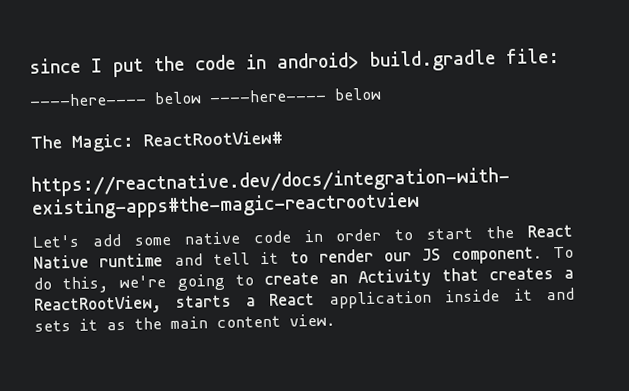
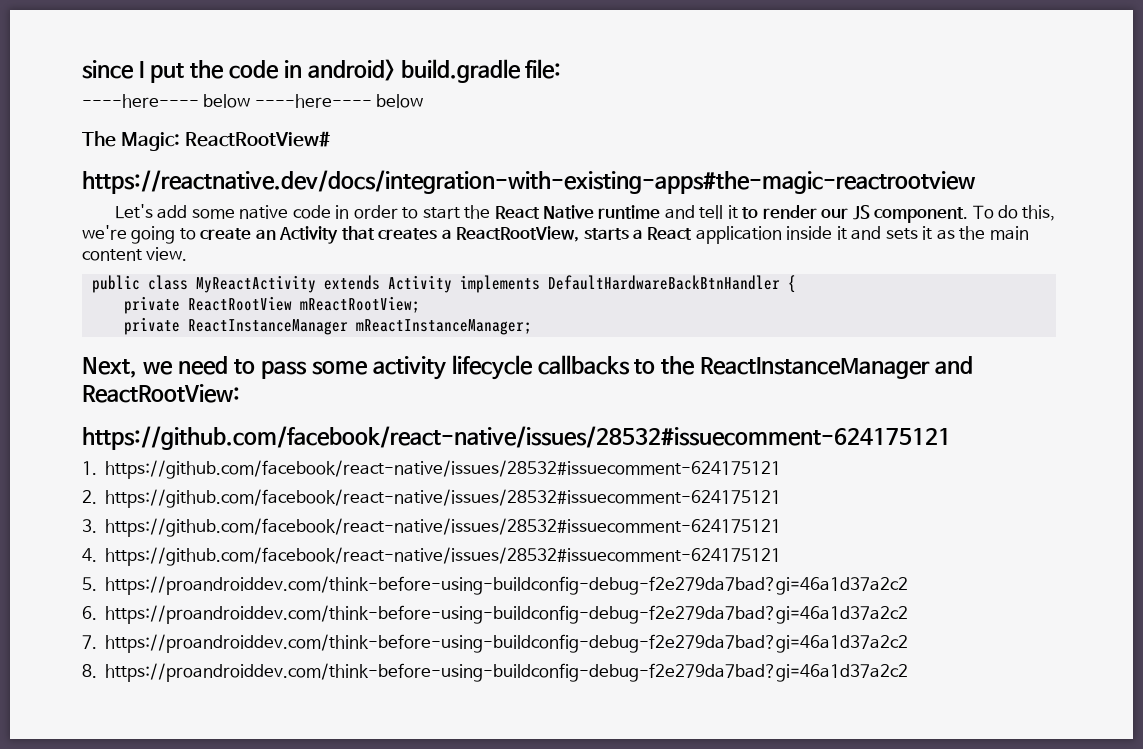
+ public class MyReactActivity extends Activity implements DefaultHardwareBackBtnHandler {
+ private ReactRootView mReactRootView;
+ private ReactInstanceManager mReactInstanceManager;
+ Next, we need to pass some activity lifecycle callbacks to the ReactInstanceManager and ReactRootView:
+ https://github.com/facebook/react-native/issues/28532#issuecomment-624175121
+ 1. https://github.com/facebook/react-native/issues/28532#issuecomment-624175121
+ 2. https://github.com/facebook/react-native/issues/28532#issuecomment-624175121
+ 3. https://github.com/facebook/react-native/issues/28532#issuecomment-624175121
+ 4. https://github.com/facebook/react-native/issues/28532#issuecomment-624175121
+ 5. https://proandroiddev.com/think-before-using-buildconfig-debug-f2e279da7bad?gi=46a1d37a2c2
+ 6. https://proandroiddev.com/think-before-using-buildconfig-debug-f2e279da7bad?gi=46a1d37a2c2
+ 7. https://proandroiddev.com/think-before-using-buildconfig-debug-f2e279da7bad?gi=46a1d37a2c2
+ 8. https://proandroiddev.com/think-before-using-buildconfig-debug-f2e279da7bad?gi=46a1d37a2c2

